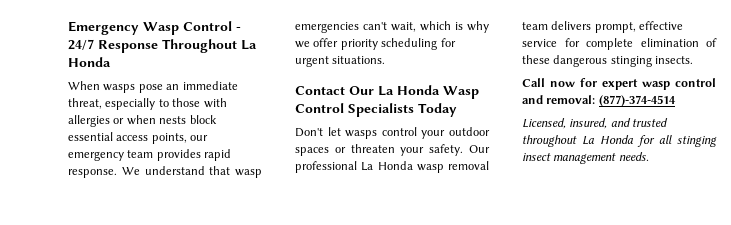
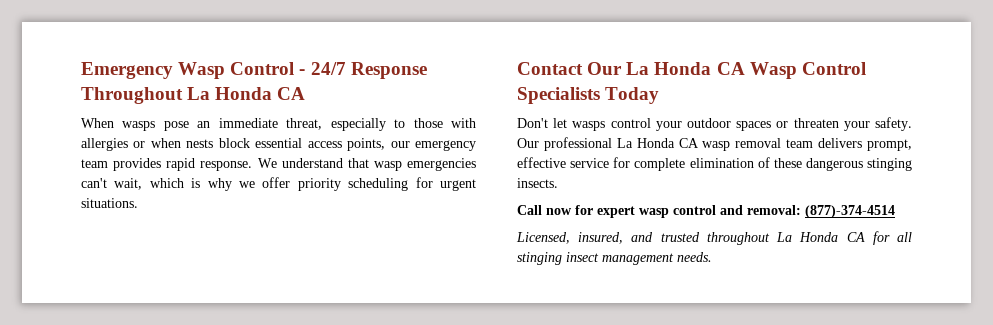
- Emergency Wasp Control - 24/7 Response Throughout La Honda
+ Emergency Wasp Control - 24/7 Response Throughout La Honda CA
- Contact Our La Honda Wasp Control Specialists Today
+ Contact Our La Honda CA Wasp Control Specialists Today
- Our professional La Honda wasp removal team delivers prompt, effective service for complete elimination of these dangerous stinging insects.
+ Our professional La Honda CA wasp removal team delivers prompt, effective service for complete elimination of these dangerous stinging insects.
- Licensed, insured, and trusted throughout La Honda for all stinging insect management needs.
+ Licensed, insured, and trusted throughout La Honda CA for all stinging insect management needs.

